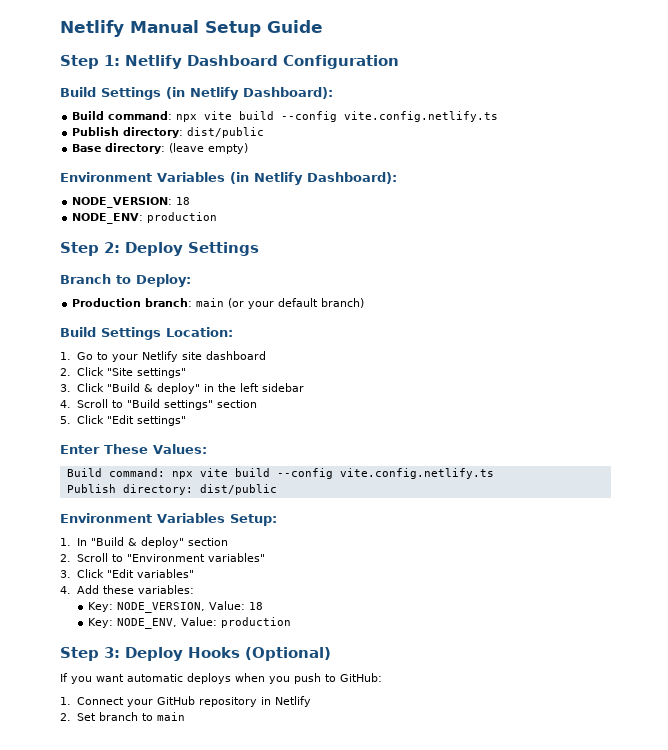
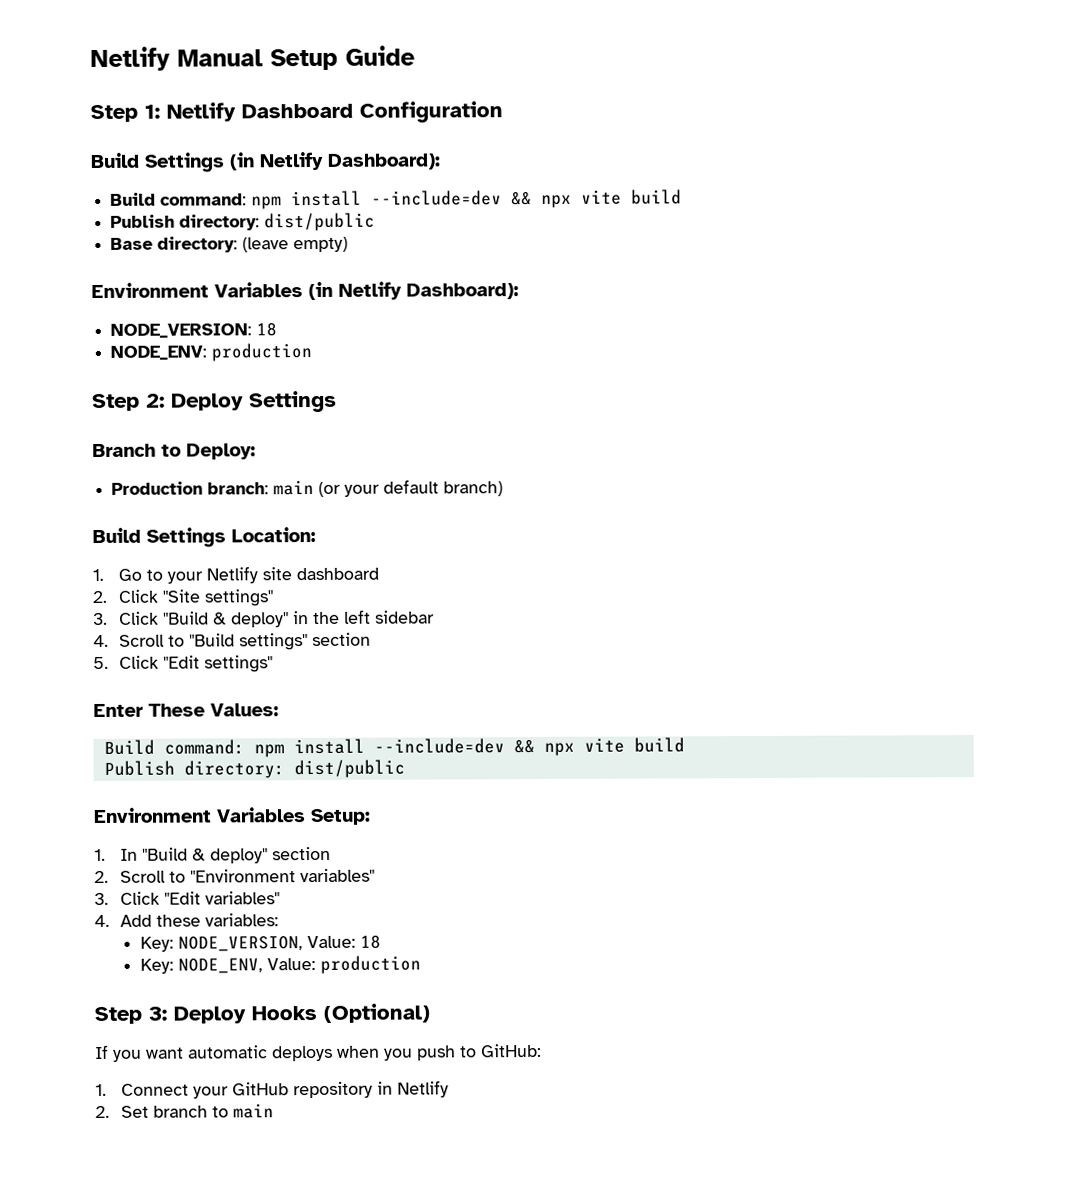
  Build Settings (in Netlify Dashboard):
- Build command: npx vite build --config vite.config.netlify.ts
+ Build command: npm install --include=dev && npx vite build
  Enter These Values:
- Build command: npx vite build --config vite.config.netlify.ts
+ Build command: npm install --include=dev && npx vite build

